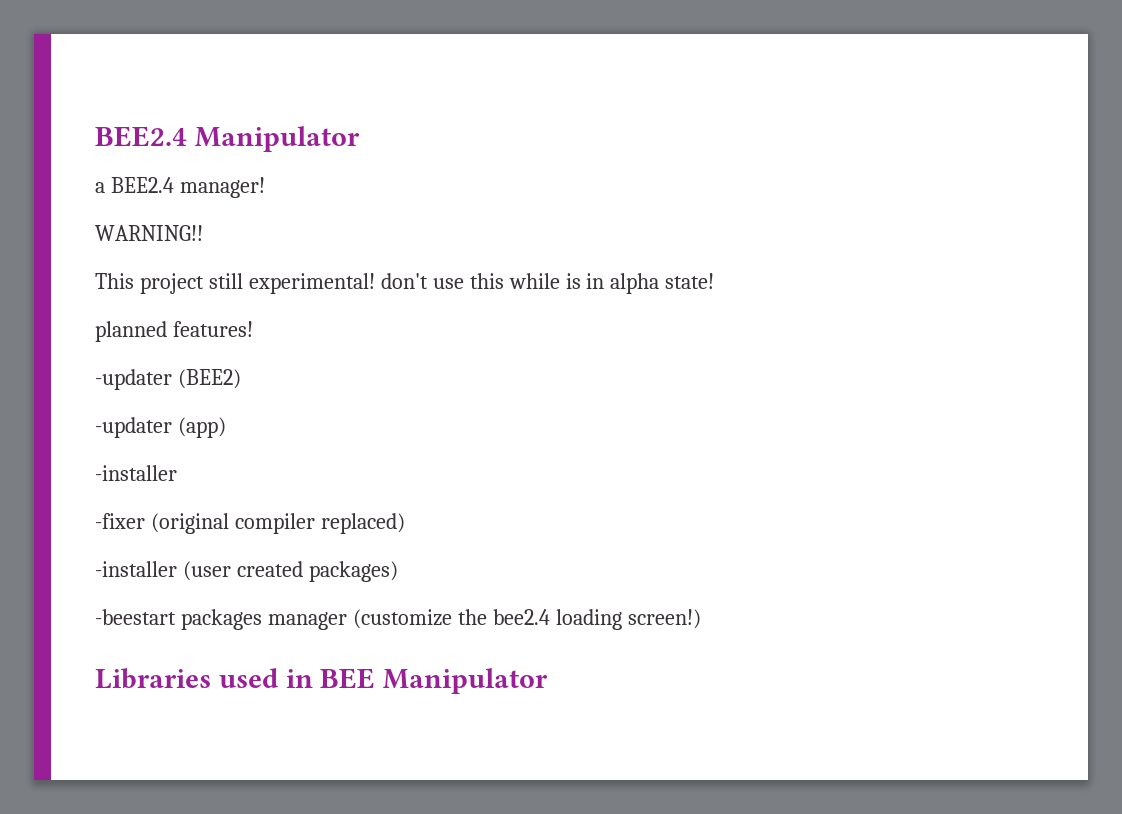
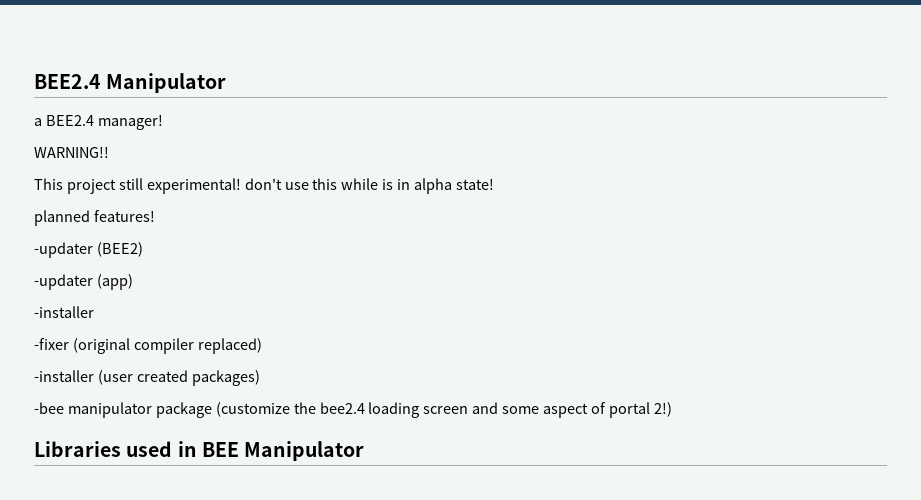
- -beestart packages manager (customize the bee2.4 loading screen!)
+ -bee manipulator package (customize the bee2.4 loading screen and some aspect of portal 2!)

